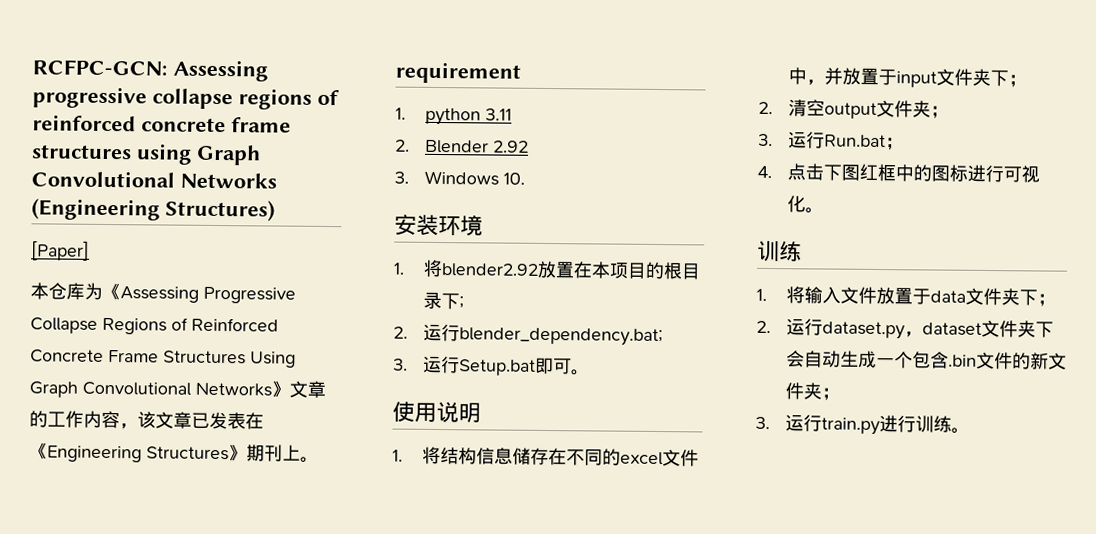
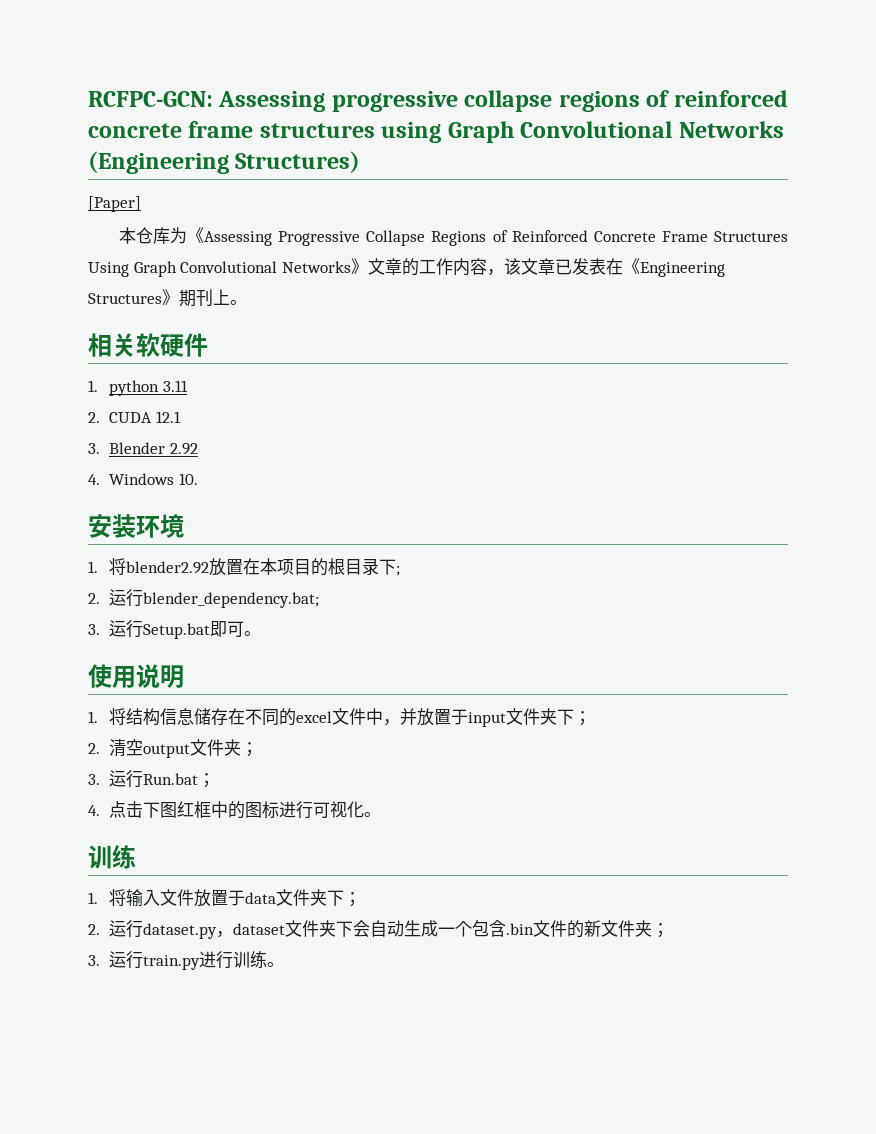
- requirement
+ 相关软硬件
- 2. Blender 2.92
+ 2. CUDA 12.1
+ 3. Blender 2.92
- 3. Windows 10.
+ 4. Windows 10.

